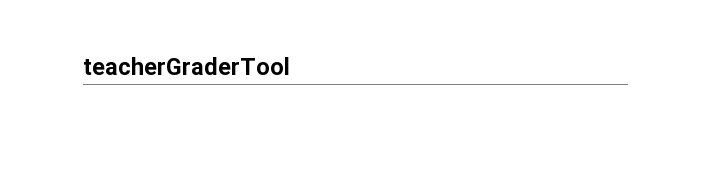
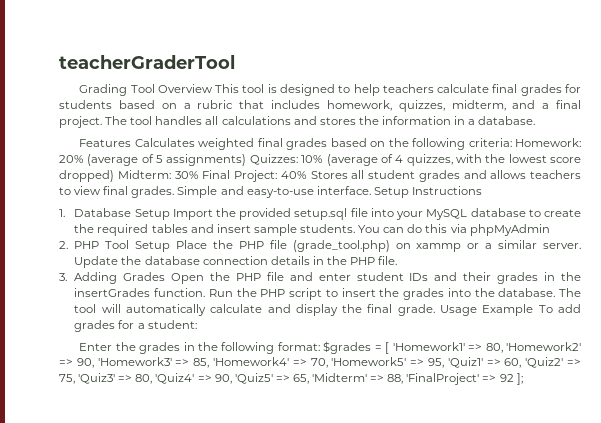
+ Grading Tool Overview This tool is designed to help teachers calculate final grades for students based on a rubric that includes homework, quizzes, midterm, and a final project. The tool handles all calculations and stores the information in a database.
+ Features Calculates weighted final grades based on the following criteria: Homework: 20% (average of 5 assignments) Quizzes: 10% (average of 4 quizzes, with the lowest score dropped) Midterm: 30% Final Project: 40% Stores all student grades and allows teachers to view final grades. Simple and easy-to-use interface. Setup Instructions
+ 1. Database Setup Import the provided setup.sql file into your MySQL database to create the required tables and insert sample students. You can do this via phpMyAdmin
+ 2. PHP Tool Setup Place the PHP file (grade_tool.php) on xammp or a similar server. Update the database connection details in the PHP file.
+ 3. Adding Grades Open the PHP file and enter student IDs and their grades in the insertGrades function. Run the PHP script to insert the grades into the database. The tool will automatically calculate and display the final grade. Usage Example To add grades for a student:
+ Enter the grades in the following format: $grades = [ 'Homework1' => 80, 'Homework2' => 90, 'Homework3' => 85, 'Homework4' => 70, 'Homework5' => 95, 'Quiz1' => 60, 'Quiz2' => 75, 'Quiz3' => 80, 'Quiz4' => 90, 'Quiz5' => 65, 'Midterm' => 88, 'FinalProject' => 92 ];

